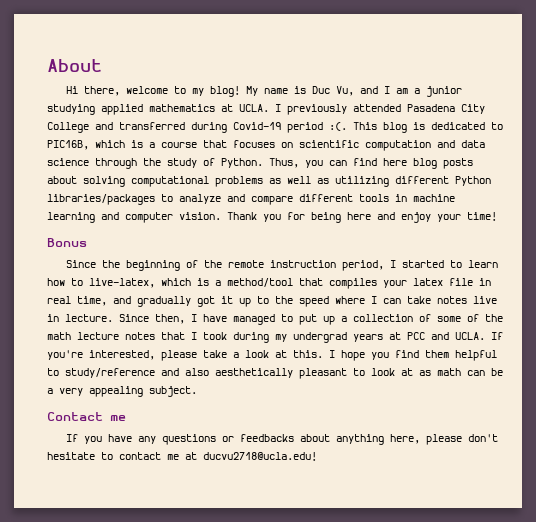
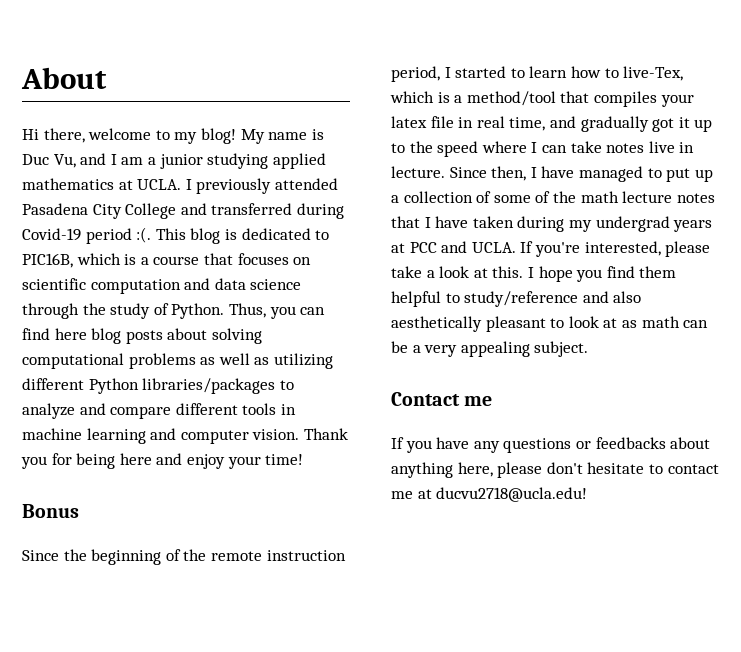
- Since the beginning of the remote instruction period, I started to learn how to live-latex, which is a method/tool that compiles your latex file in real time, and gradually got it up to the speed where I can take notes live in lecture.
+ Since the beginning of the remote instruction period, I started to learn how to live-Tex, which is a method/tool that compiles your latex file in real time, and gradually got it up to the speed where I can take notes live in lecture.
- Since then, I have managed to put up a collection of some of the math lecture notes that I took during my undergrad years at PCC and UCLA.
+ Since then, I have managed to put up a collection of some of the math lecture notes that I have taken during my undergrad years at PCC and UCLA.

